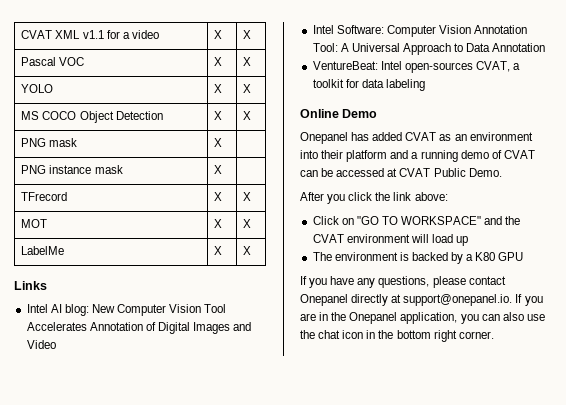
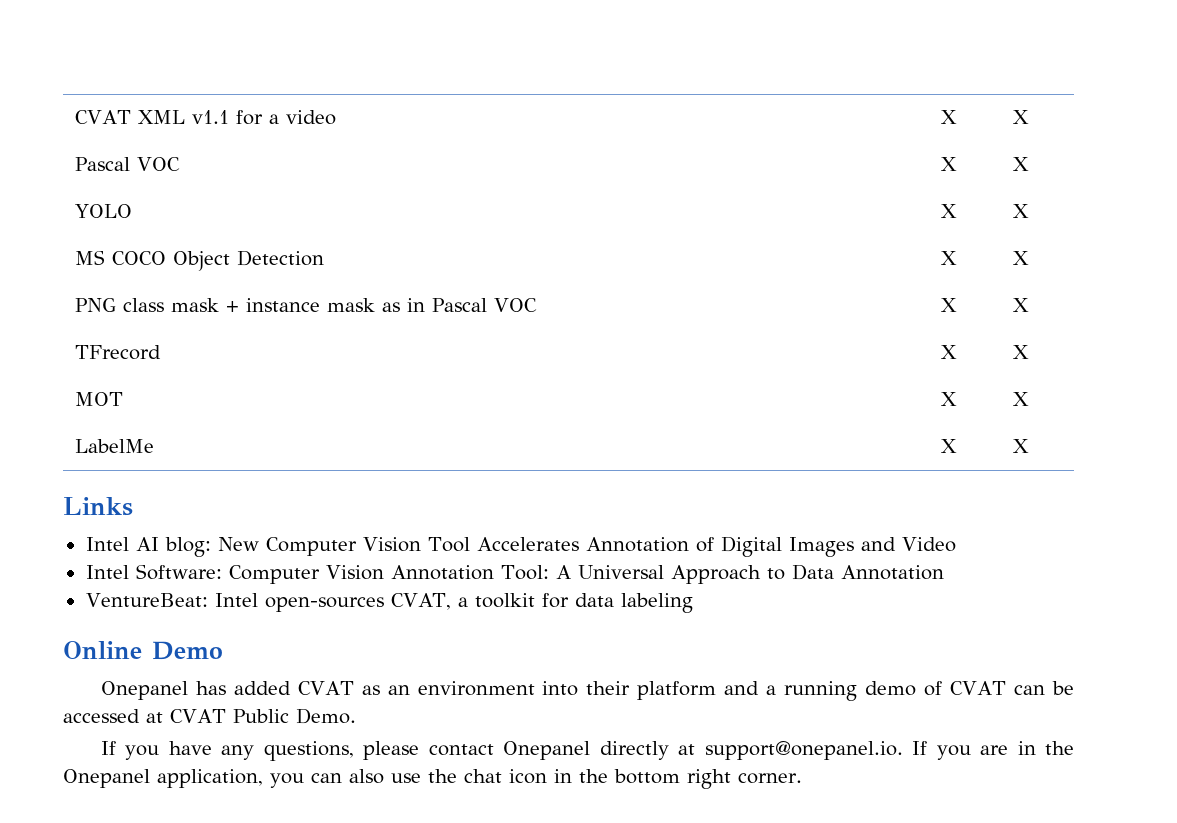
- PNG mask | X |
- PNG instance mask | X |
+ PNG class mask + instance mask as in Pascal VOC | X | X
- After you click the link above:
- Click on "GO TO WORKSPACE" and the CVAT environment will load up
- The environment is backed by a K80 GPU

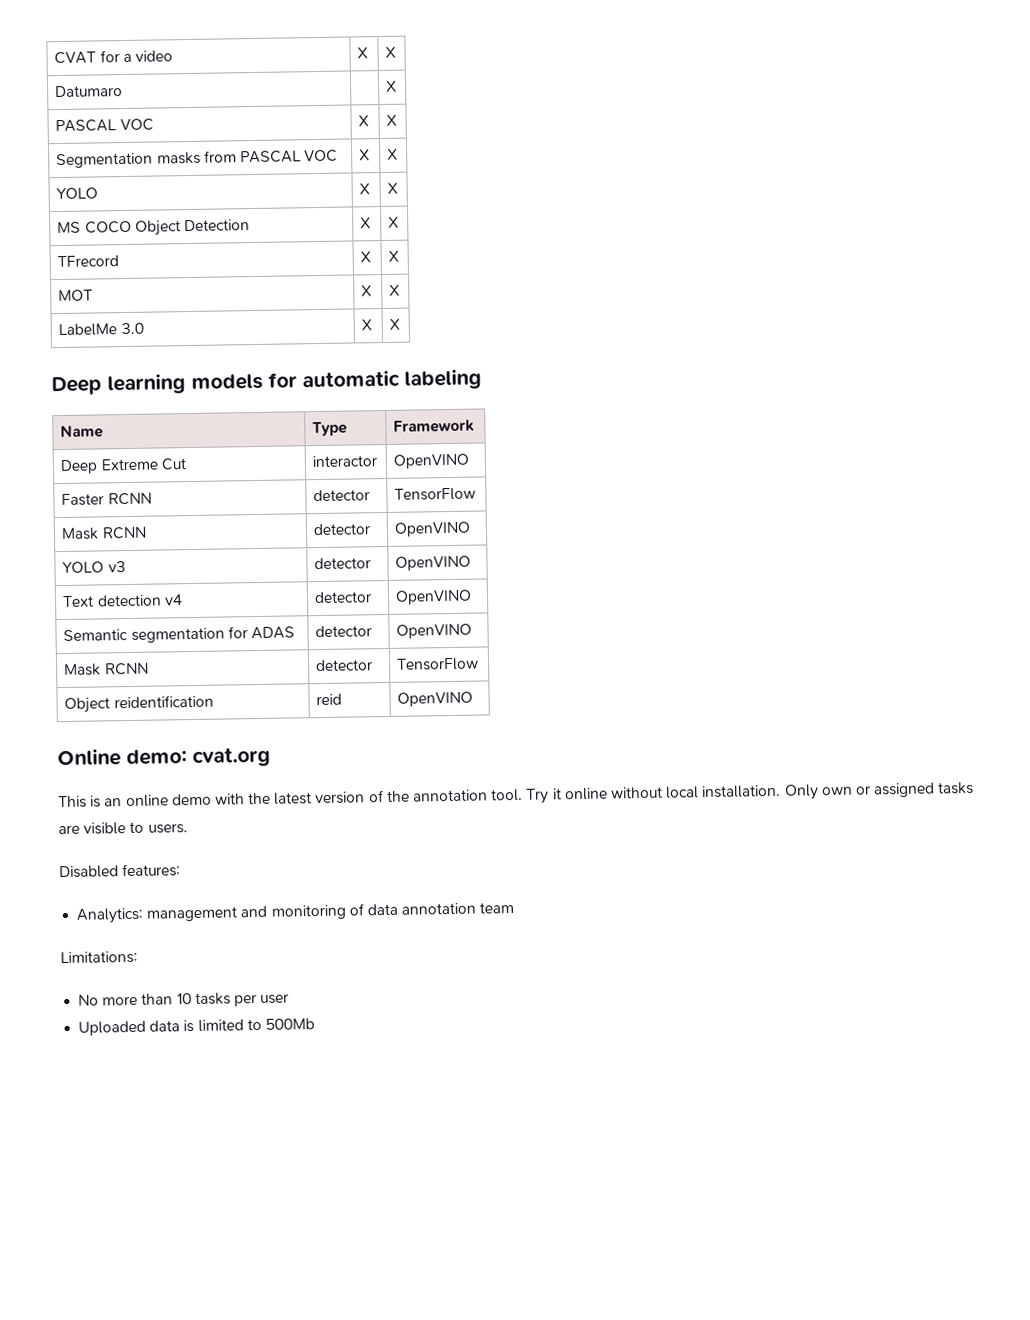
- CVAT XML v1.1 for a video | X | X
- Pascal VOC | X | X
+ CVAT for a video | X | X
+ Datumaro | | X
+ PASCAL VOC | X | X
+ Segmentation masks from PASCAL VOC | X | X
- PNG class mask + instance mask as in Pascal VOC | X | X
- LabelMe | X | X
- Links
- Intel AI blog: New Computer Vision Tool Accelerates Annotation of Digital Images and Video
- Intel Software: Computer Vision Annotation Tool: A Universal Approach to Data Annotation
- VentureBeat: Intel open-sources CVAT, a toolkit for data labeling
- Online Demo
- Onepanel has added CVAT as an environment into their platform and a running demo of CVAT can be accessed at CVAT Public Demo.
- If you have any questions, please contact Onepanel directly at support@onepanel.io. If you are in the Onepanel application, you can also use the chat icon in the bottom right corner.
+ LabelMe 3.0 | X | X
+ Deep learning models for automatic labeling
+ Name | Type | Framework
+ Deep Extreme Cut | interactor | OpenVINO
+ Faster RCNN | detector | TensorFlow
+ Mask RCNN | detector | OpenVINO
+ YOLO v3 | detector | OpenVINO
+ Text detection v4 | detector | OpenVINO
+ Semantic segmentation for ADAS | detector | OpenVINO
+ Mask RCNN | detector | TensorFlow
+ Object reidentification | reid | OpenVINO
+ Online demo: cvat.org
+ This is an online demo with the latest version of the annotation tool. Try it online without local installation. Only own or assigned tasks are visible to users.
+ Disabled features:
+ Analytics: management and monitoring of data annotation team
+ Limitations:
+ No more than 10 tasks per user
+ Uploaded data is limited to 500Mb

